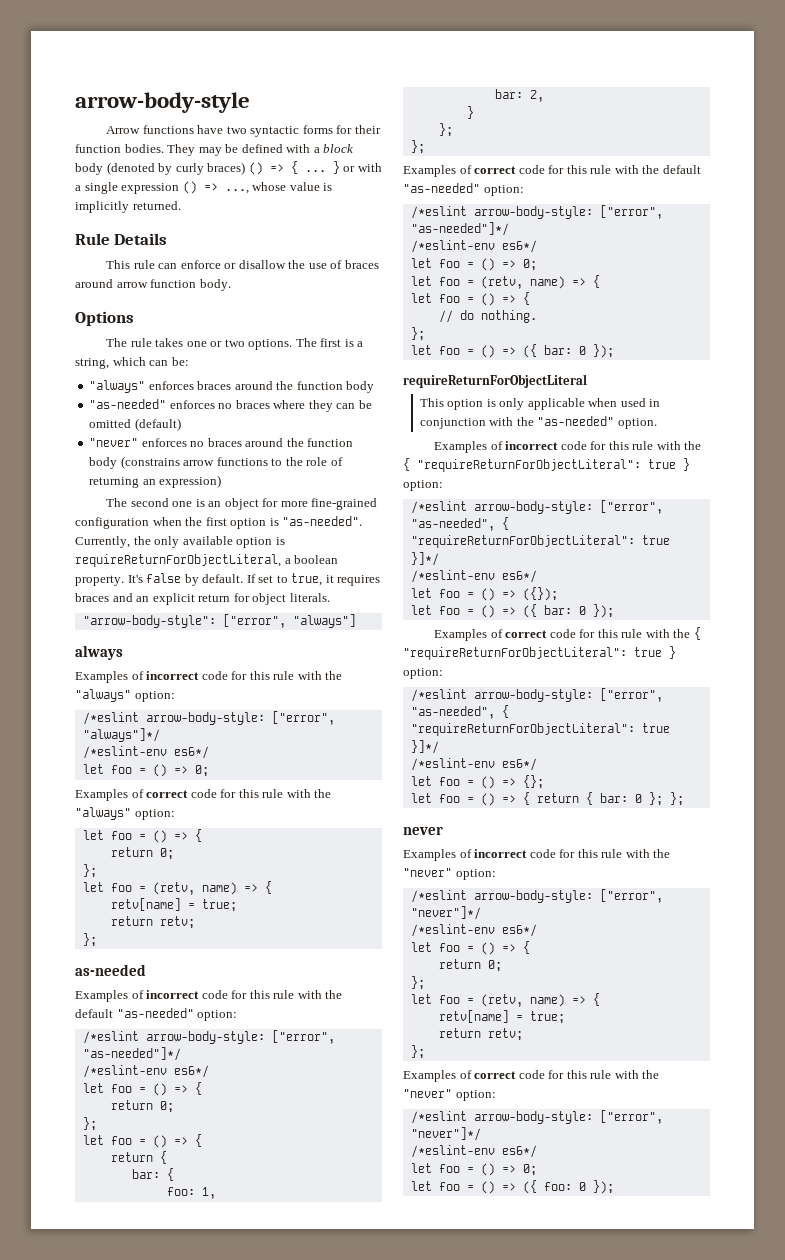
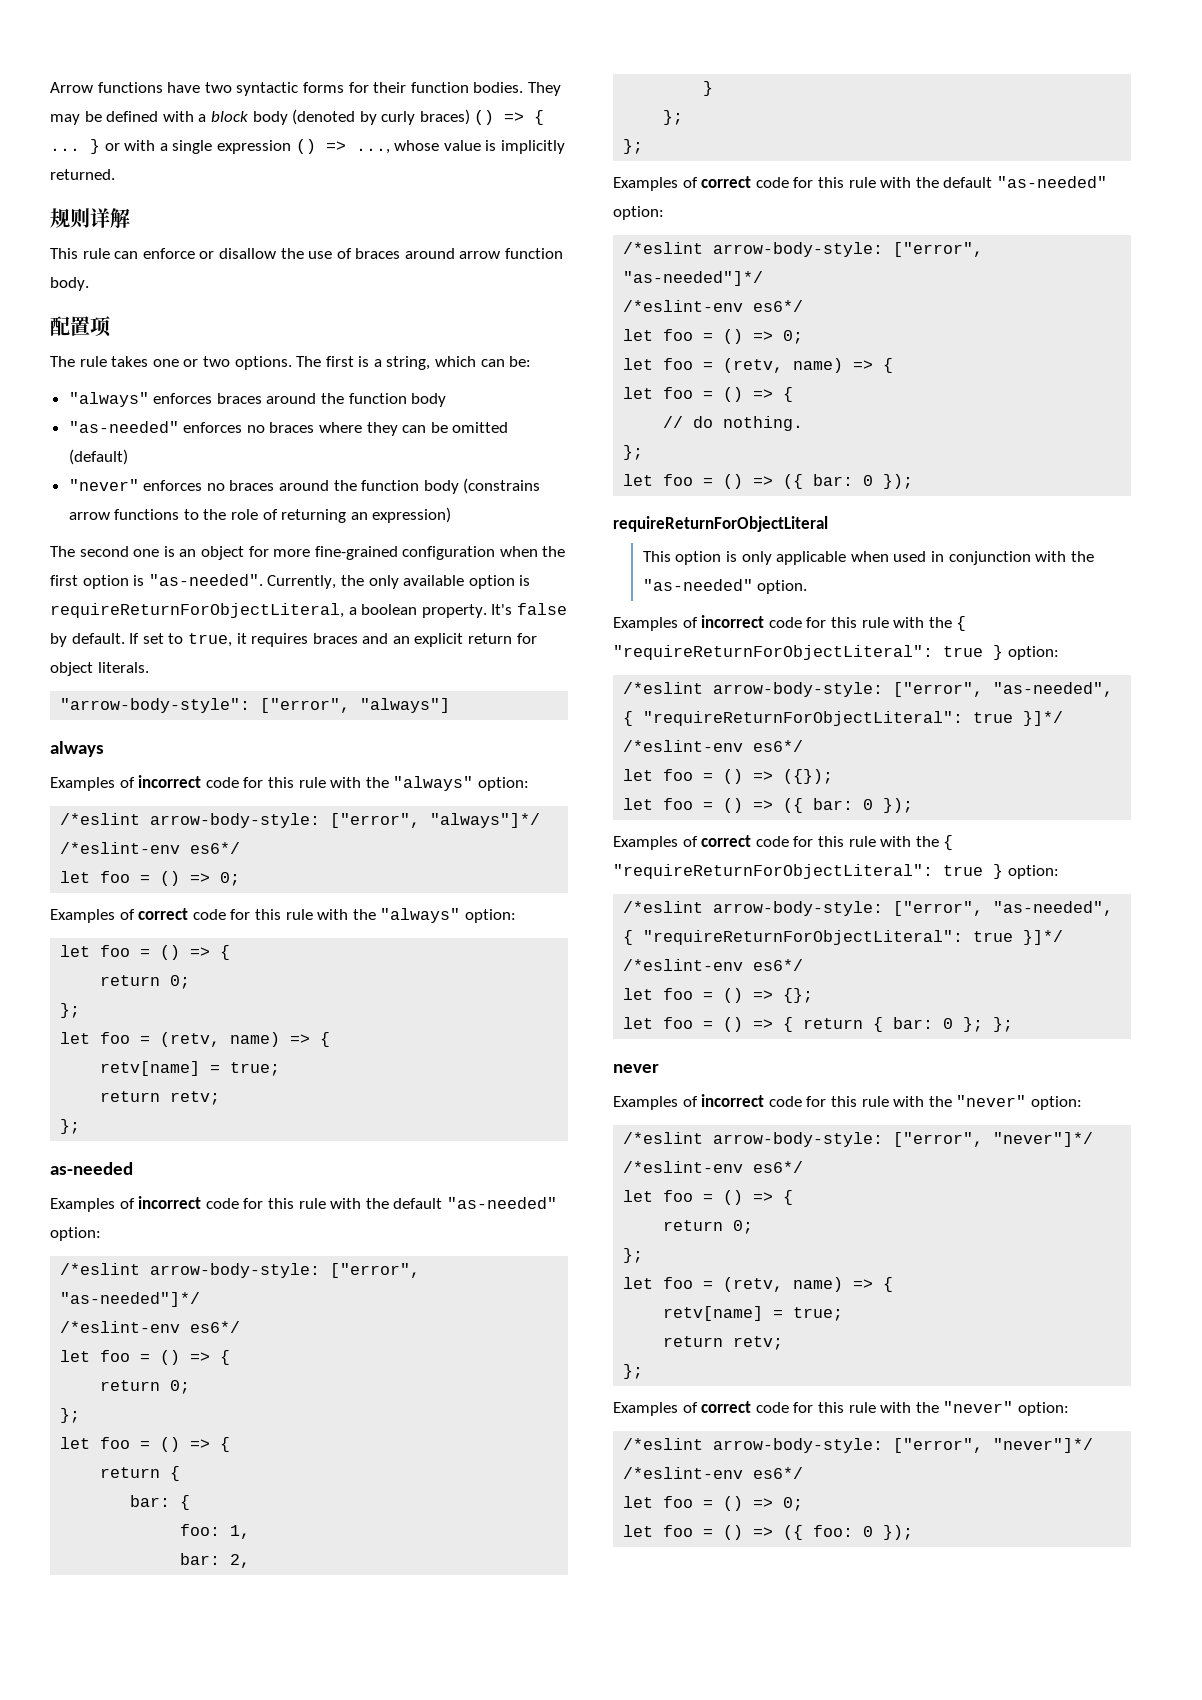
- arrow-body-style
- Rule Details
+ 规则详解
- Options
+ 配置项

